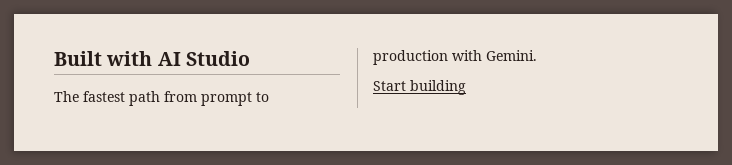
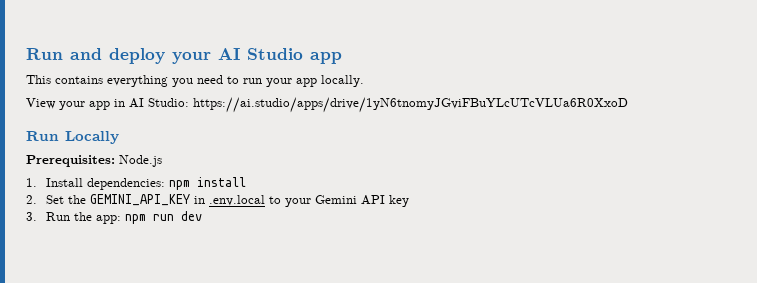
- Built with AI Studio
- The fastest path from prompt to production with Gemini.
- Start building
+ Run and deploy your AI Studio app
+ This contains everything you need to run your app locally.
+ View your app in AI Studio: https://ai.studio/apps/drive/1yN6tnomyJGviFBuYLcUTcVLUa6R0XxoD
+ Run Locally
+ Prerequisites: Node.js
+ 1. Install dependencies: npm install
+ 2. Set the GEMINI_API_KEY in .env.local to your Gemini API key
+ 3. Run the app: npm run dev

